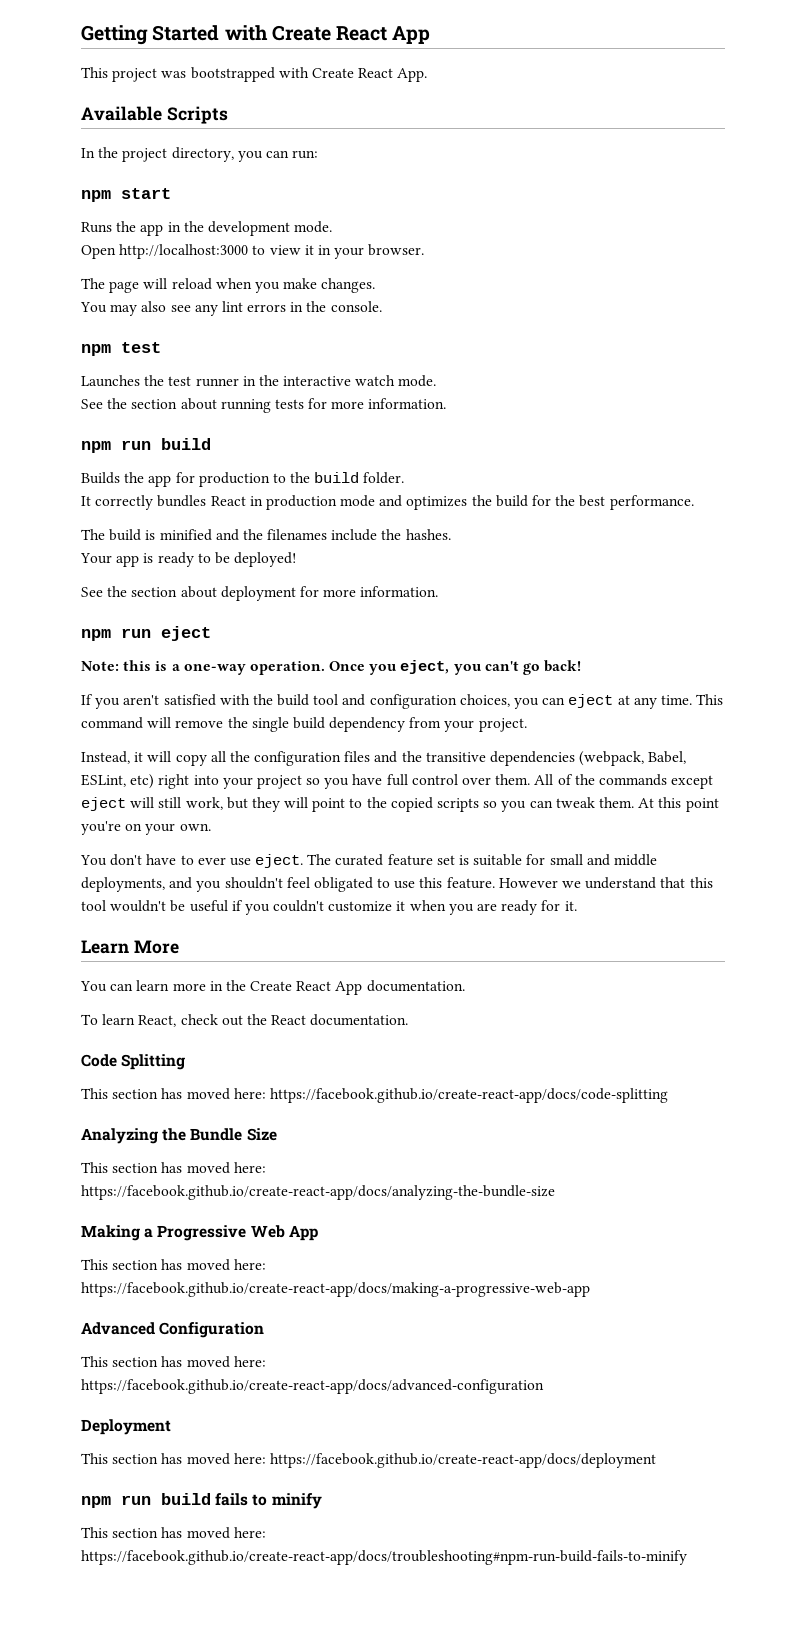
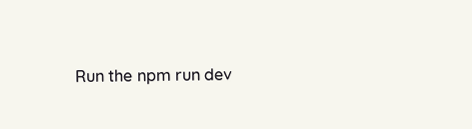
- Getting Started with Create React App
- This project was bootstrapped with Create React App.
- Available Scripts
- In the project directory, you can run:
- npm start
- Runs the app in the development mode.
- Open http://localhost:3000 to view it in your browser.
- The page will reload when you make changes.
- You may also see any lint errors in the console.
- npm test
- Launches the test runner in the interactive watch mode.
- See the section about running tests for more information.
- npm run build
- Builds the app for production to the build folder.
- It correctly bundles React in production mode and optimizes the build for the best performance.
- The build is minified and the filenames include the hashes.
- Your app is ready to be deployed!
- See the section about deployment for more information.
- npm run eject
- Note: this is a one-way operation. Once you eject, you can't go back!
- If you aren't satisfied with the build tool and configuration choices, you can eject at any time. This command will remove the single build dependency from your project.
- Instead, it will copy all the configuration files and the transitive dependencies (webpack, Babel, ESLint, etc) right into your project so you have full control over them. All of the commands except eject will still work, but they will point to the copied scripts so you can tweak them. At this point you're on your own.
- You don't have to ever use eject. The curated feature set is suitable for small and middle deployments, and you shouldn't feel obligated to use this feature. However we understand that this tool wouldn't be useful if you couldn't customize it when you are ready for it.
- Learn More
- You can learn more in the Create React App documentation.
- To learn React, check out the React documentation.
- Code Splitting
- This section has moved here: https://facebook.github.io/create-react-app/docs/code-splitting
- Analyzing the Bundle Size
- This section has moved here: https://facebook.github.io/create-react-app/docs/analyzing-the-bundle-size
- Making a Progressive Web App
- This section has moved here: https://facebook.github.io/create-react-app/docs/making-a-progressive-web-app
- Advanced Configuration
- This section has moved here: https://facebook.github.io/create-react-app/docs/advanced-configuration
- Deployment
- This section has moved here: https://facebook.github.io/create-react-app/docs/deployment
- npm run build fails to minify
- This section has moved here: https://facebook.github.io/create-react-app/docs/troubleshooting#npm-run-build-fails-to-minify
+ Run the npm run dev

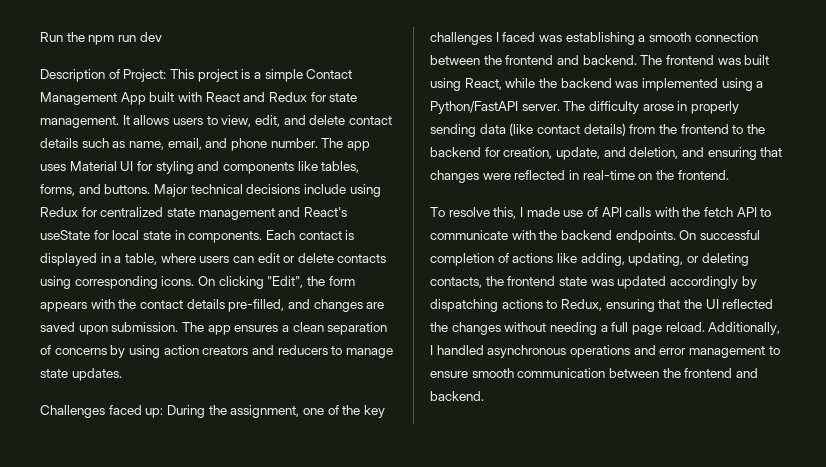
+ Description of Project: This project is a simple Contact Management App built with React and Redux for state management. It allows users to view, edit, and delete contact details such as name, email, and phone number. The app uses Material UI for styling and components like tables, forms, and buttons. Major technical decisions include using Redux for centralized state management and React's useState for local state in components. Each contact is displayed in a table, where users can edit or delete contacts using corresponding icons. On clicking "Edit", the form appears with the contact details pre-filled, and changes are saved upon submission. The app ensures a clean separation of concerns by using action creators and reducers to manage state updates.
+ Challenges faced up: During the assignment, one of the key challenges I faced was establishing a smooth connection between the frontend and backend. The frontend was built using React, while the backend was implemented using a Python/FastAPI server. The difficulty arose in properly sending data (like contact details) from the frontend to the backend for creation, update, and deletion, and ensuring that changes were reflected in real-time on the frontend.
+ To resolve this, I made use of API calls with the fetch API to communicate with the backend endpoints. On successful completion of actions like adding, updating, or deleting contacts, the frontend state was updated accordingly by dispatching actions to Redux, ensuring that the UI reflected the changes without needing a full page reload. Additionally, I handled asynchronous operations and error management to ensure smooth communication between the frontend and backend.

